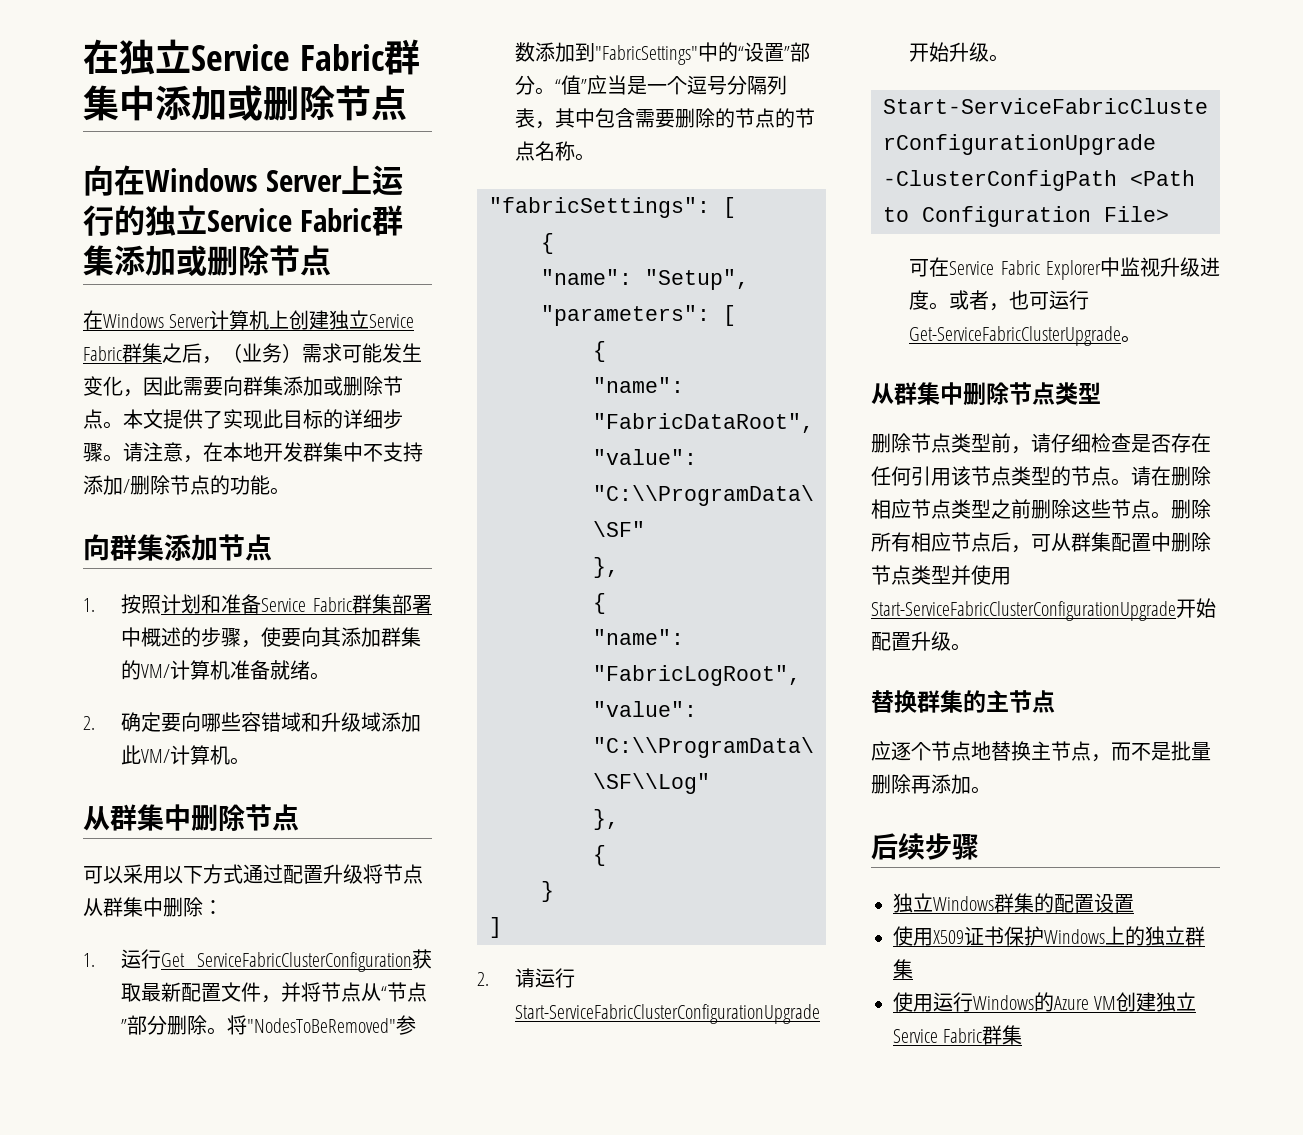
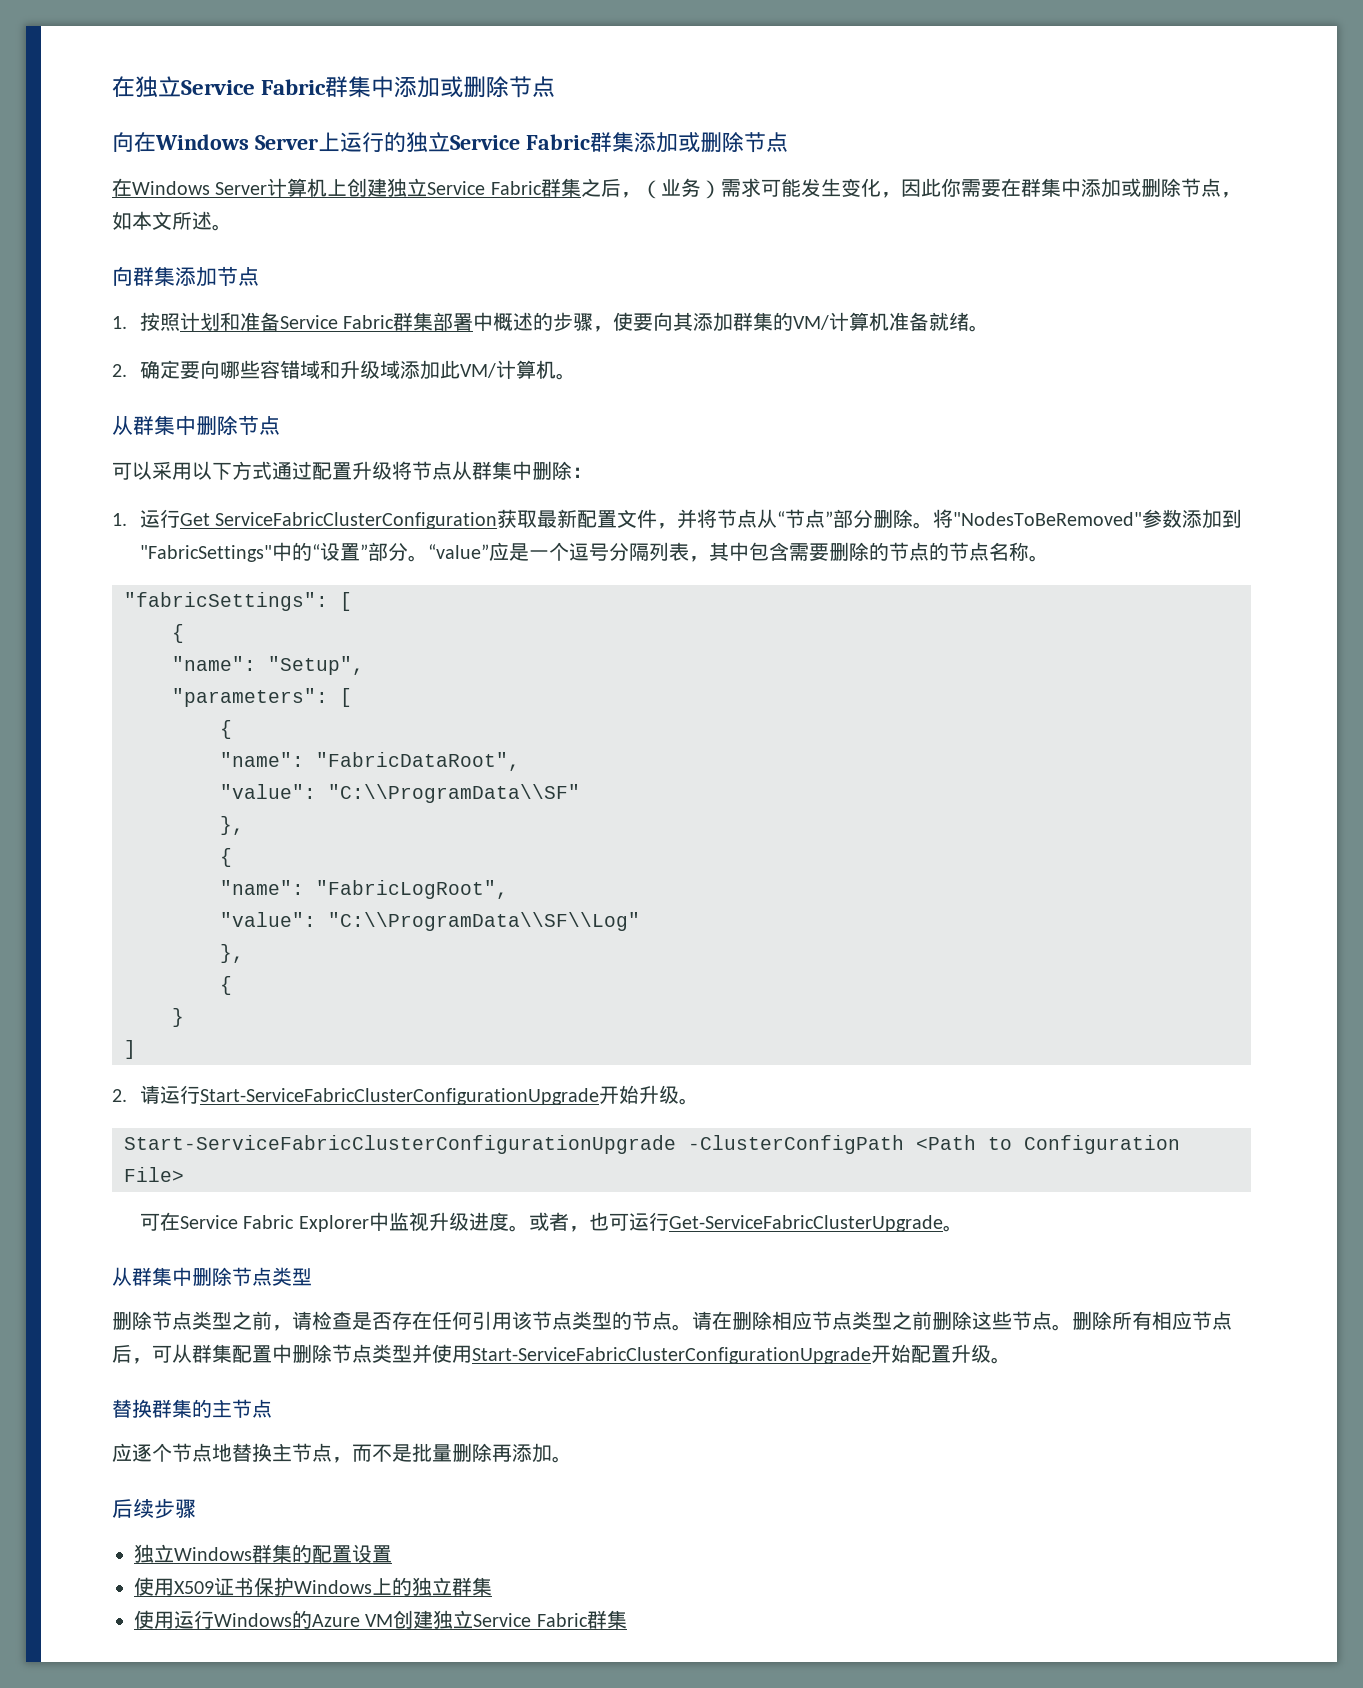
- 在Windows Server计算机上创建独立Service Fabric群集之后，（业务）需求可能发生变化，因此需要向群集添加或删除节点。本文提供了实现此目标的详细步骤。请注意，在本地开发群集中不支持添加/删除节点的功能。
+ 在Windows Server计算机上创建独立Service Fabric群集之后，（业务）需求可能发生变化，因此你需要在群集中添加或删除节点，如本文所述。
- “值”应当是一个逗号分隔列表，其中包含需要删除的节点的节点名称。
+ “value”应是一个逗号分隔列表，其中包含需要删除的节点的节点名称。
- 删除节点类型前，请仔细检查是否存在任何引用该节点类型的节点。
+ 删除节点类型之前，请检查是否存在任何引用该节点类型的节点。

